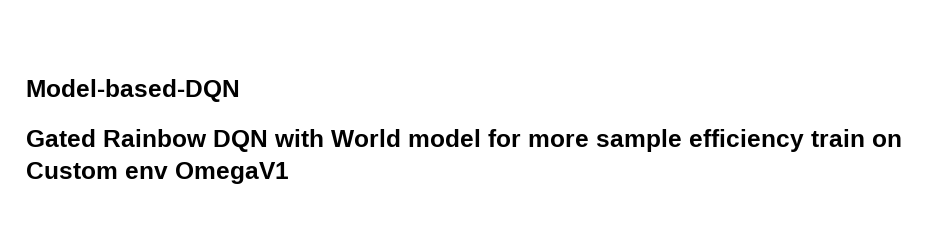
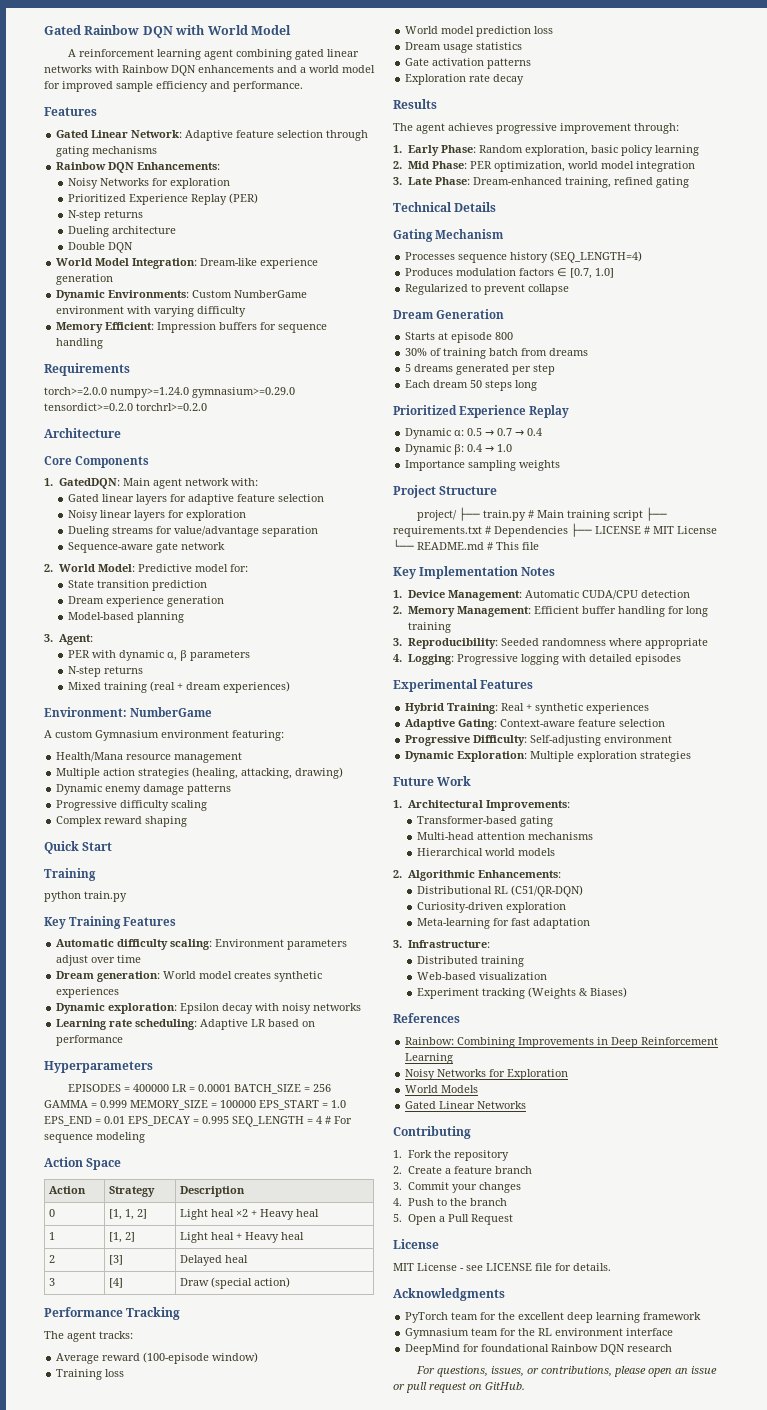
- Model-based-DQN
- Gated Rainbow DQN with World model for more sample efficiency train on Custom env OmegaV1
+ Gated Rainbow DQN with World Model
+ A reinforcement learning agent combining gated linear networks with Rainbow DQN enhancements and a world model for improved sample efficiency and performance.
+ Features
+ Gated Linear Network: Adaptive feature selection through gating mechanisms
+ Rainbow DQN Enhancements:
+ Noisy Networks for exploration
+ Prioritized Experience Replay (PER)
+ N-step returns
+ Dueling architecture
+ Double DQN
+ World Model Integration: Dream-like experience generation
+ Dynamic Environments: Custom NumberGame environment with varying difficulty
+ Memory Efficient: Impression buffers for sequence handling
+ Requirements
+ torch>=2.0.0 numpy>=1.24.0 gymnasium>=0.29.0 tensordict>=0.2.0 torchrl>=0.2.0
+ Architecture
+ Core Components
+ 1. GatedDQN: Main agent network with:
+ Gated linear layers for adaptive feature selection
+ Noisy linear layers for exploration
+ Dueling streams for value/advantage separation
+ Sequence-aware gate network
+ 2. World Model: Predictive model for:
+ State transition prediction
+ Dream experience generation
+ Model-based planning
+ 3. Agent:
+ PER with dynamic α, β parameters
+ N-step returns
+ Mixed training (real + dream experiences)
+ Environment: NumberGame
+ A custom Gymnasium environment featuring:
+ Health/Mana resource management
+ Multiple action strategies (healing, attacking, drawing)
+ Dynamic enemy damage patterns
+ Progressive difficulty scaling
+ Complex reward shaping
+ Quick Start
+ Training
+ python train.py
+ Key Training Features
+ Automatic difficulty scaling: Environment parameters adjust over time
+ Dream generation: World model creates synthetic experiences
+ Dynamic exploration: Epsilon decay with noisy networks
+ Learning rate scheduling: Adaptive LR based on performance
+ Hyperparameters
+ EPISODES = 400000 LR = 0.0001 BATCH_SIZE = 256 GAMMA = 0.999 MEMORY_SIZE = 100000 EPS_START = 1.0 EPS_END = 0.01 EPS_DECAY = 0.995 SEQ_LENGTH = 4 # For sequence modeling
+ Action Space
+ Action | Strategy | Description
+ 0 | [1, 1, 2] | Light heal ×2 + Heavy heal
+ 1 | [1, 2] | Light heal + Heavy heal
+ 2 | [3] | Delayed heal
+ 3 | [4] | Draw (special action)
+ Performance Tracking
+ The agent tracks:
+ Average reward (100-episode window)
+ Training loss
+ World model prediction loss
+ Dream usage statistics
+ Gate activation patterns
+ Exploration rate decay
+ Results
+ The agent achieves progressive improvement through:
+ 1. Early Phase: Random exploration, basic policy learning
+ 2. Mid Phase: PER optimization, world model integration
+ 3. Late Phase: Dream-enhanced training, refined gating
+ Technical Details
+ Gating Mechanism
+ Processes sequence history (SEQ_LENGTH=4)
+ Produces modulation factors ∈ [0.7, 1.0]
+ Regularized to prevent collapse
+ Dream Generation
+ Starts at episode 800
+ 30% of training batch from dreams
+ 5 dreams generated per step
+ Each dream 50 steps long
+ Prioritized Experience Replay
+ Dynamic α: 0.5 → 0.7 → 0.4
+ Dynamic β: 0.4 → 1.0
+ Importance sampling weights
+ Project Structure
+ project/ ├── train.py # Main training script ├── requirements.txt # Dependencies ├── LICENSE # MIT License └── README.md # This file
+ Key Implementation Notes
+ 1. Device Management: Automatic CUDA/CPU detection
+ 2. Memory Management: Efficient buffer handling for long training
+ 3. Reproducibility: Seeded randomness where appropriate
+ 4. Logging: Progressive logging with detailed episodes
+ Experimental Features
+ Hybrid Training: Real + synthetic experiences
+ Adaptive Gating: Context-aware feature selection
+ Progressive Difficulty: Self-adjusting environment
+ Dynamic Exploration: Multiple exploration strategies
+ Future Work
+ 1. Architectural Improvements:
+ Transformer-based gating
+ Multi-head attention mechanisms
+ Hierarchical world models
+ 2. Algorithmic Enhancements:
+ Distributional RL (C51/QR-DQN)
+ Curiosity-driven exploration
+ Meta-learning for fast adaptation
+ 3. Infrastructure:
+ Distributed training
+ Web-based visualization
+ Experiment tracking (Weights & Biases)
+ References
+ Rainbow: Combining Improvements in Deep Reinforcement Learning
+ Noisy Networks for Exploration
+ World Models
+ Gated Linear Networks
+ Contributing
+ 1. Fork the repository
+ 2. Create a feature branch
+ 3. Commit your changes
+ 4. Push to the branch
+ 5. Open a Pull Request
+ License
+ MIT License - see LICENSE file for details.
+ Acknowledgments
+ PyTorch team for the excellent deep learning framework
+ Gymnasium team for the RL environment interface
+ DeepMind for foundational Rainbow DQN research
+ For questions, issues, or contributions, please open an issue or pull request on GitHub.

